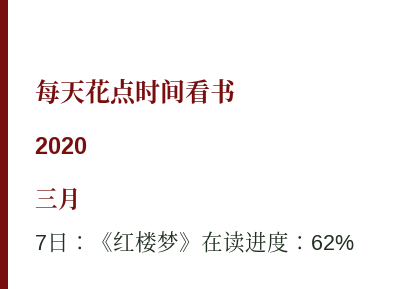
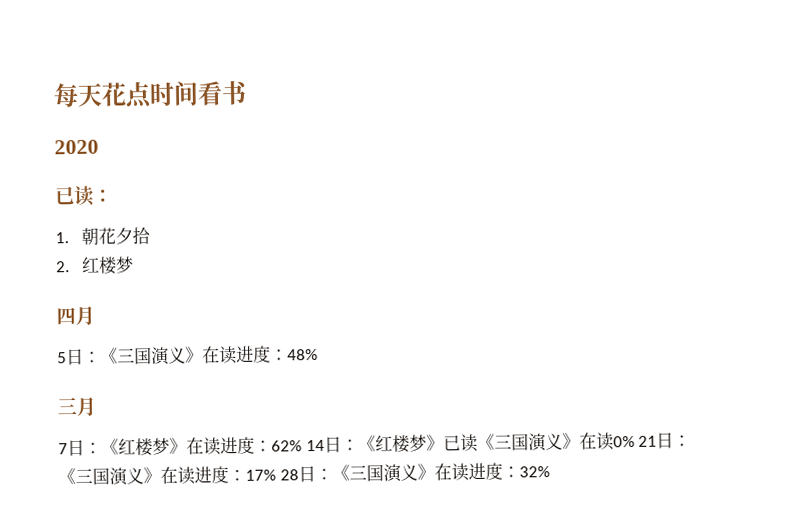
+ 已读：
+ 1.朝花夕拾
+ 2.红楼梦
+ 四月
+ 5日：《三国演义》在读进度：48%
- 7日：《红楼梦》在读进度：62%
+ 7日：《红楼梦》在读进度：62% 14日：《红楼梦》已读《三国演义》在读0% 21日：《三国演义》在读进度：17% 28日：《三国演义》在读进度：32%

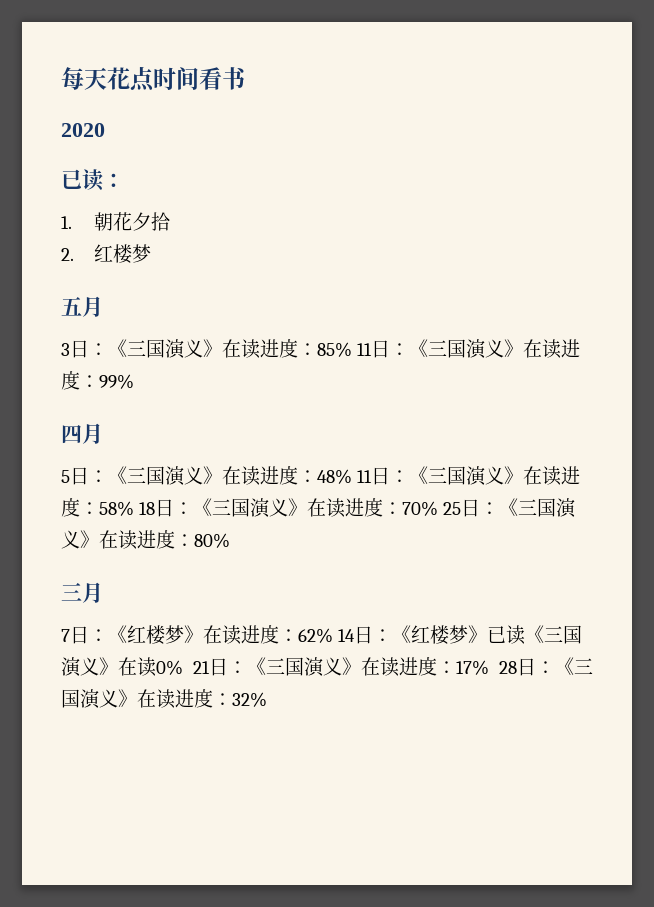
+ 五月
+ 3日：《三国演义》在读进度：85% 11日：《三国演义》在读进度：99%
- 5日：《三国演义》在读进度：48%
+ 5日：《三国演义》在读进度：48% 11日：《三国演义》在读进度：58% 18日：《三国演义》在读进度：70% 25日：《三国演义》在读进度：80%

